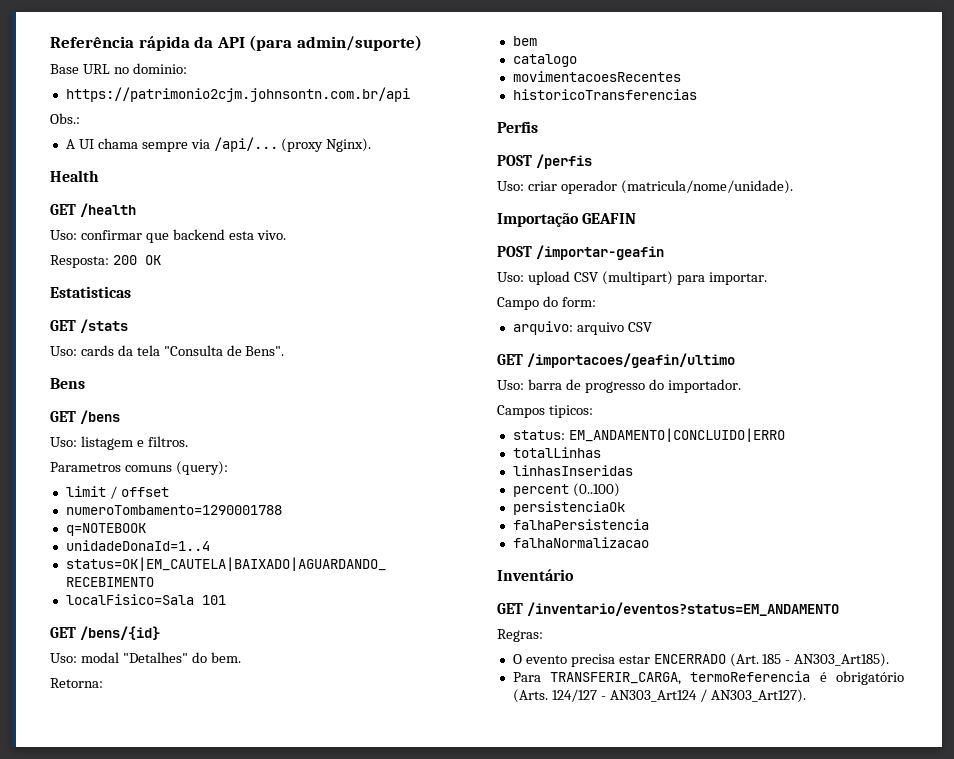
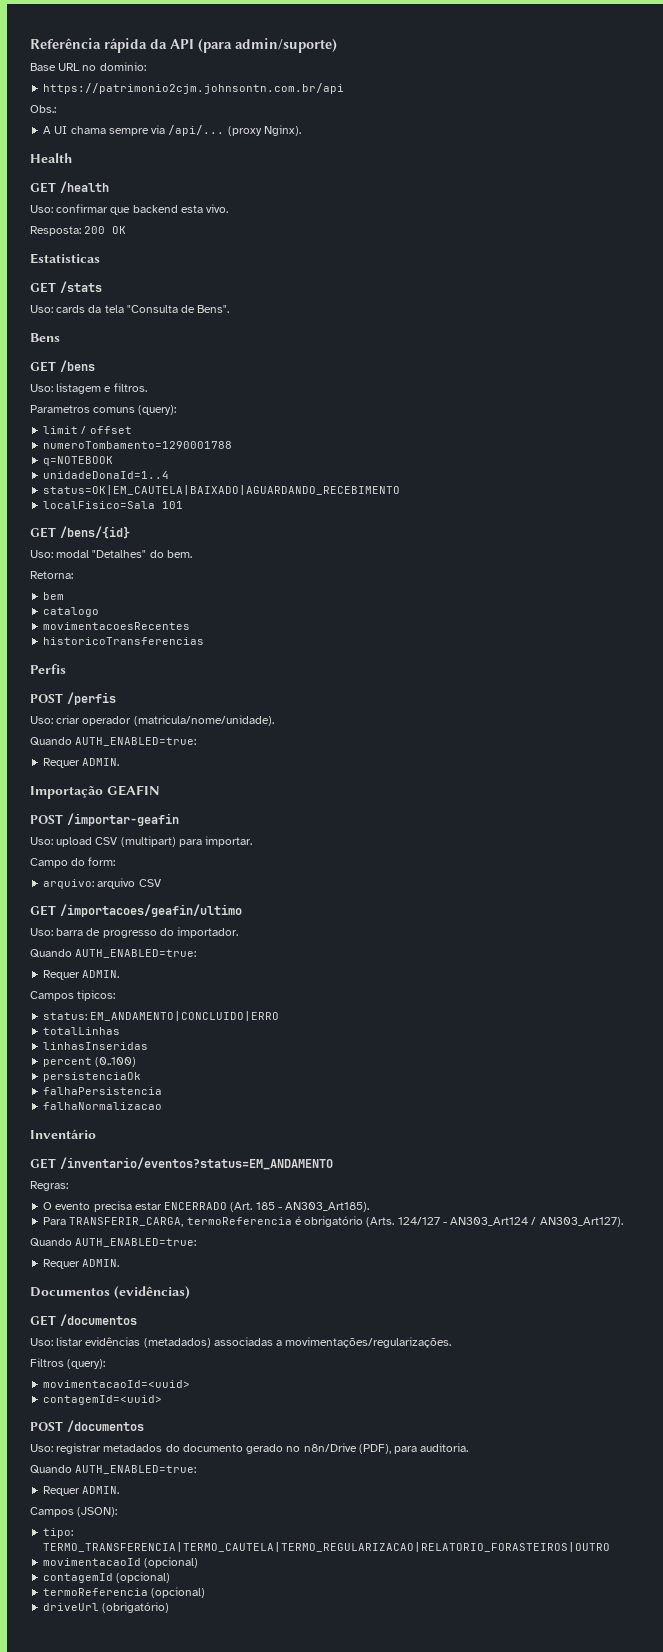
  Uso: criar operador (matricula/nome/unidade).
+ Quando AUTH_ENABLED=true:
+ Requer ADMIN.
  Uso: barra de progresso do importador.
+ Quando AUTH_ENABLED=true:
+ Requer ADMIN.
  Para TRANSFERIR_CARGA, termoReferencia é obrigatório (Arts. 124/127 - AN303_Art124 / AN303_Art127).
+ Quando AUTH_ENABLED=true:
+ Requer ADMIN.
+ Documentos (evidências)
+ GET /documentos
+ Uso: listar evidências (metadados) associadas a movimentações/regularizações.
+ Filtros (query):
+ movimentacaoId=<uuid>
+ contagemId=<uuid>
+ POST /documentos
+ Uso: registrar metadados do documento gerado no n8n/Drive (PDF), para auditoria.
+ Quando AUTH_ENABLED=true:
+ Requer ADMIN.
+ Campos (JSON):
+ tipo: TERMO_TRANSFERENCIA|TERMO_CAUTELA|TERMO_REGULARIZACAO|RELATORIO_FORASTEIROS|OUTRO
+ movimentacaoId (opcional)
+ contagemId (opcional)
+ termoReferencia (opcional)
+ driveUrl (obrigatório)

